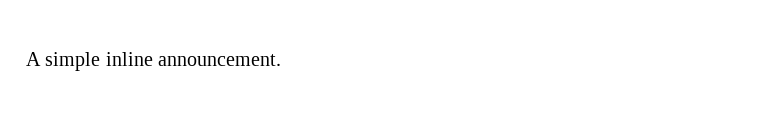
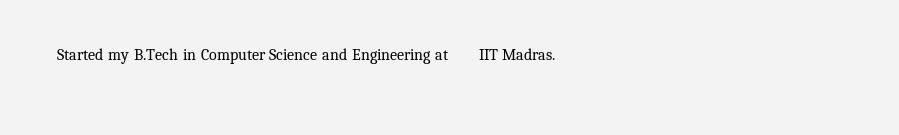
- A simple inline announcement.
+ Started my B.Tech in Computer Science and Engineering at IIT Madras.

